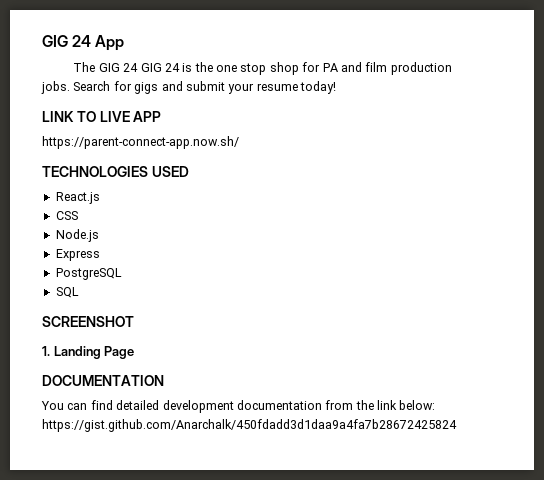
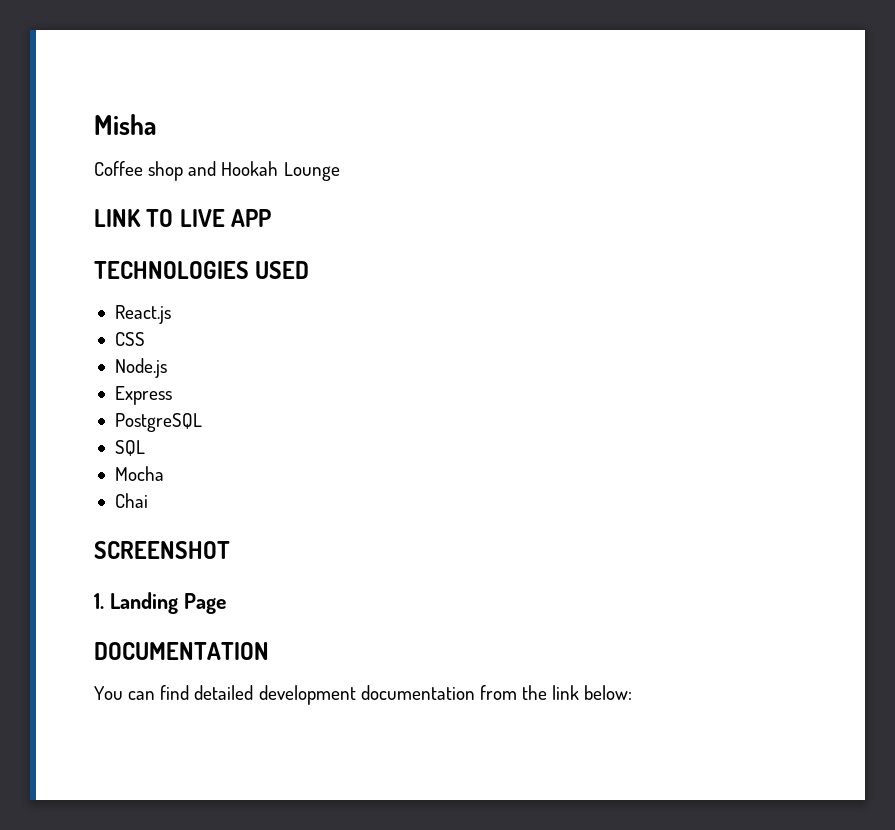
- GIG 24 App
- The GIG 24 GIG 24 is the one stop shop for PA and film production jobs. Search for gigs and submit your resume today!
+ Misha
+ Coffee shop and Hookah Lounge
- https://parent-connect-app.now.sh/
+ Mocha
+ Chai
- You can find detailed development documentation from the link below: https://gist.github.com/Anarchalk/450fdadd3d1daa9a4fa7b28672425824
+ You can find detailed development documentation from the link below:

